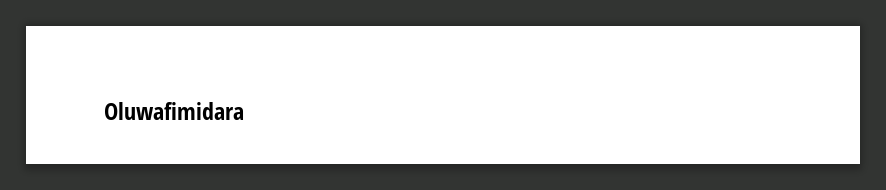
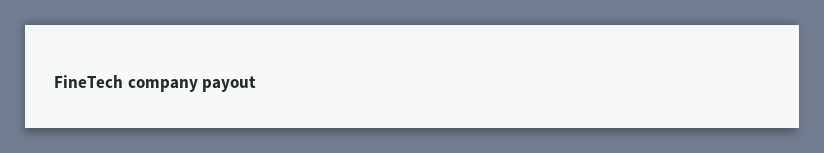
- Oluwafimidara
+ FineTech company payout

